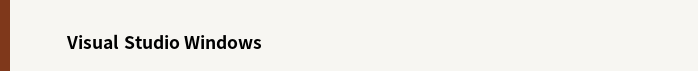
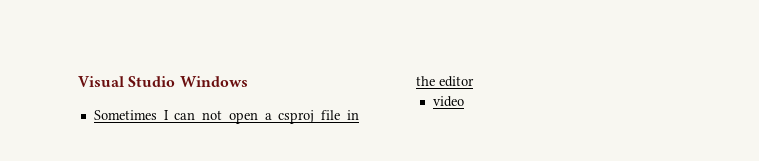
+ Sometimes I can not open a csproj file in the editor
+ video

